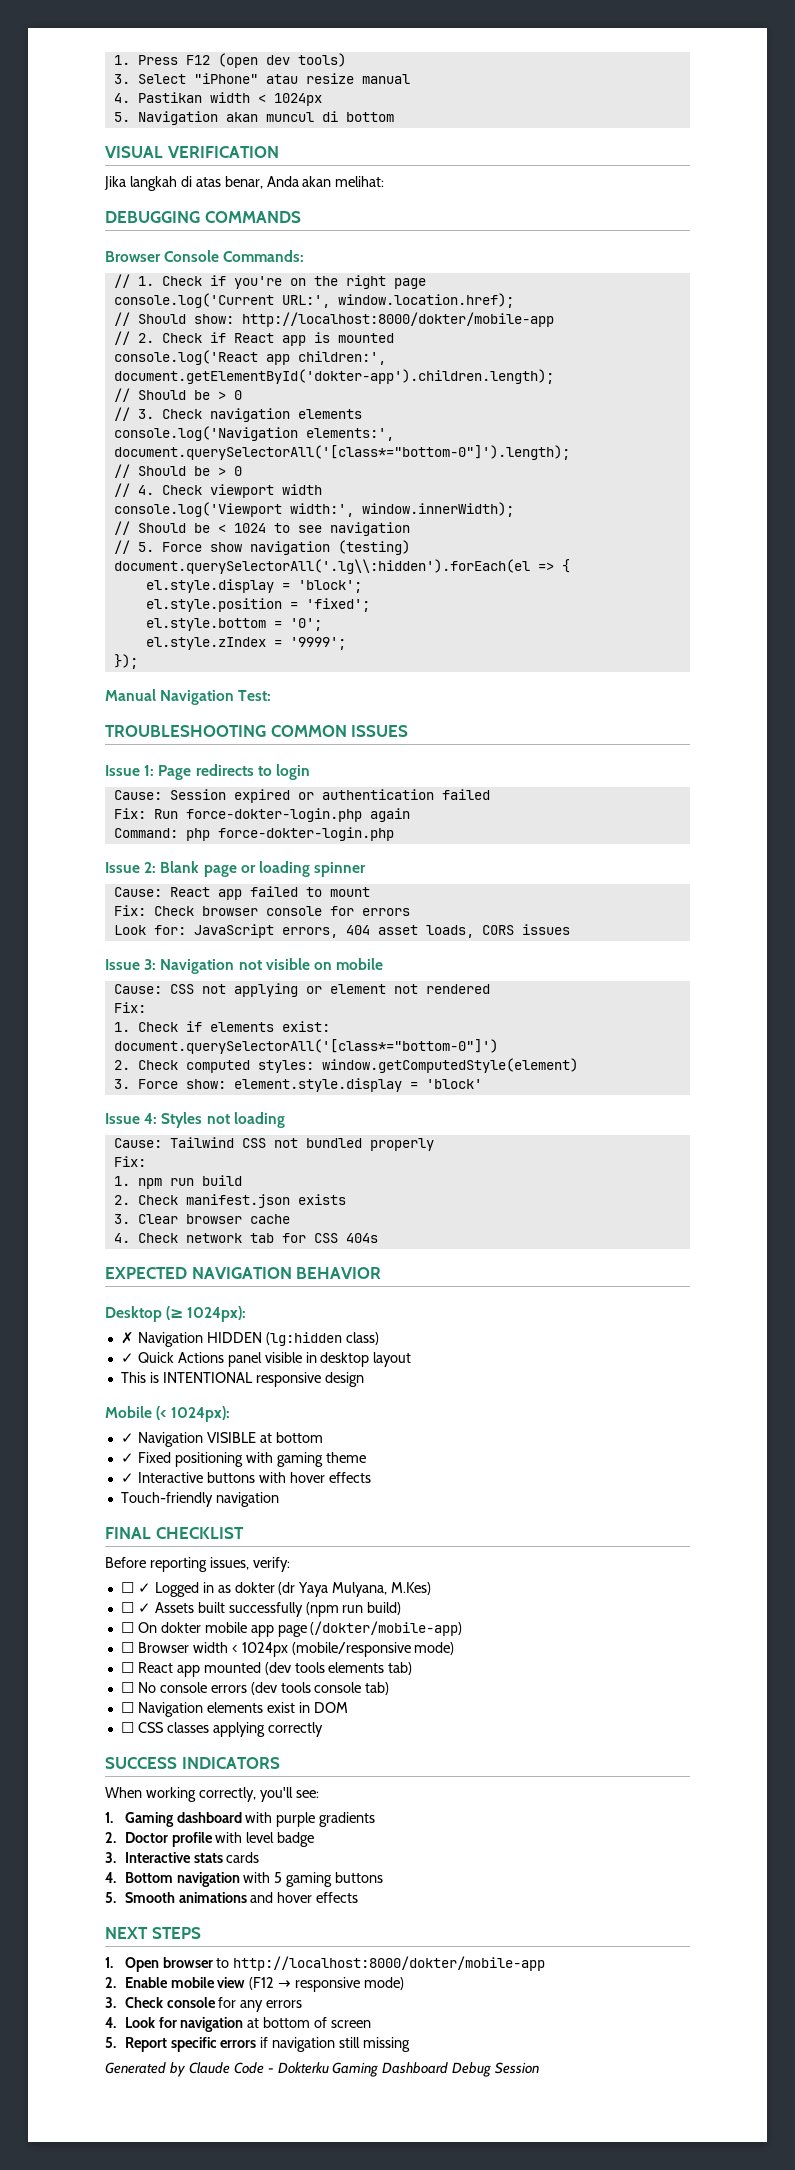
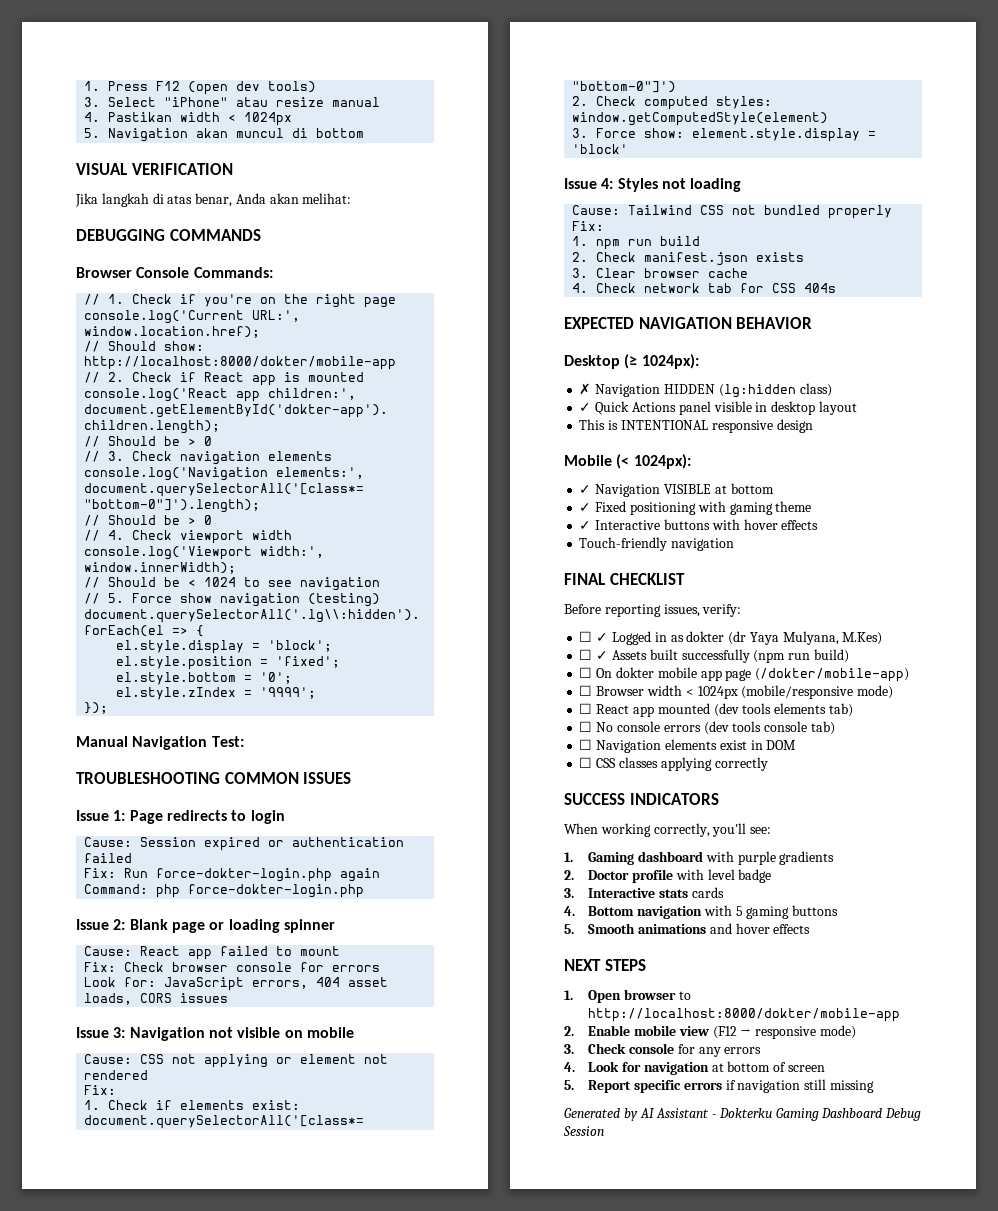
- Generated by Claude Code - Dokterku Gaming Dashboard Debug Session
+ Generated by AI Assistant - Dokterku Gaming Dashboard Debug Session

